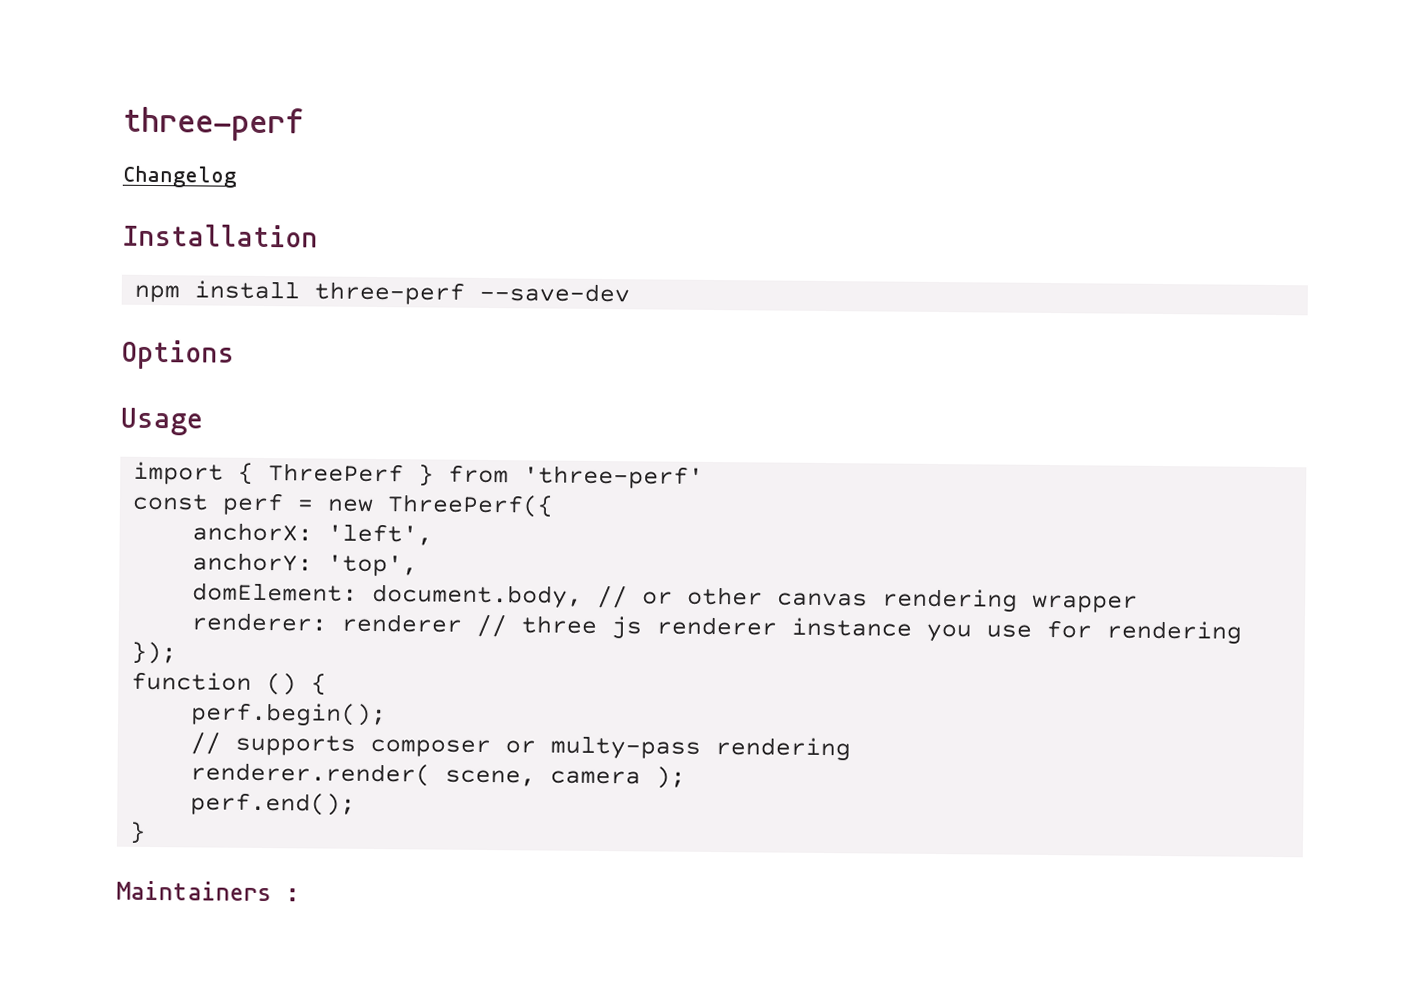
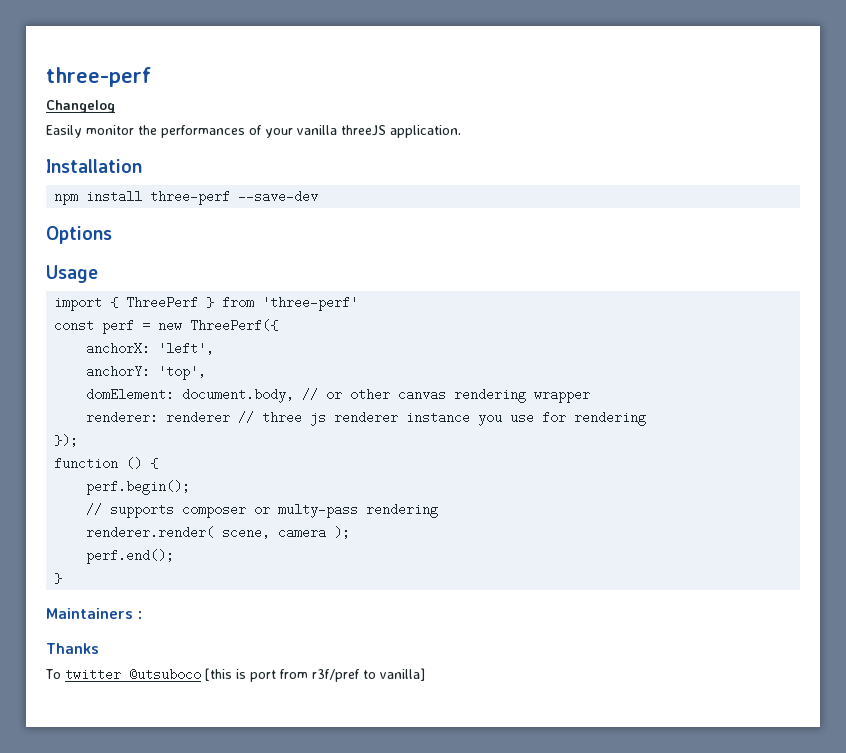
+ Easily monitor the performances of your vanilla threeJS application.
+ Thanks
+ To twitter @utsuboco [this is port from r3f/pref to vanilla]

